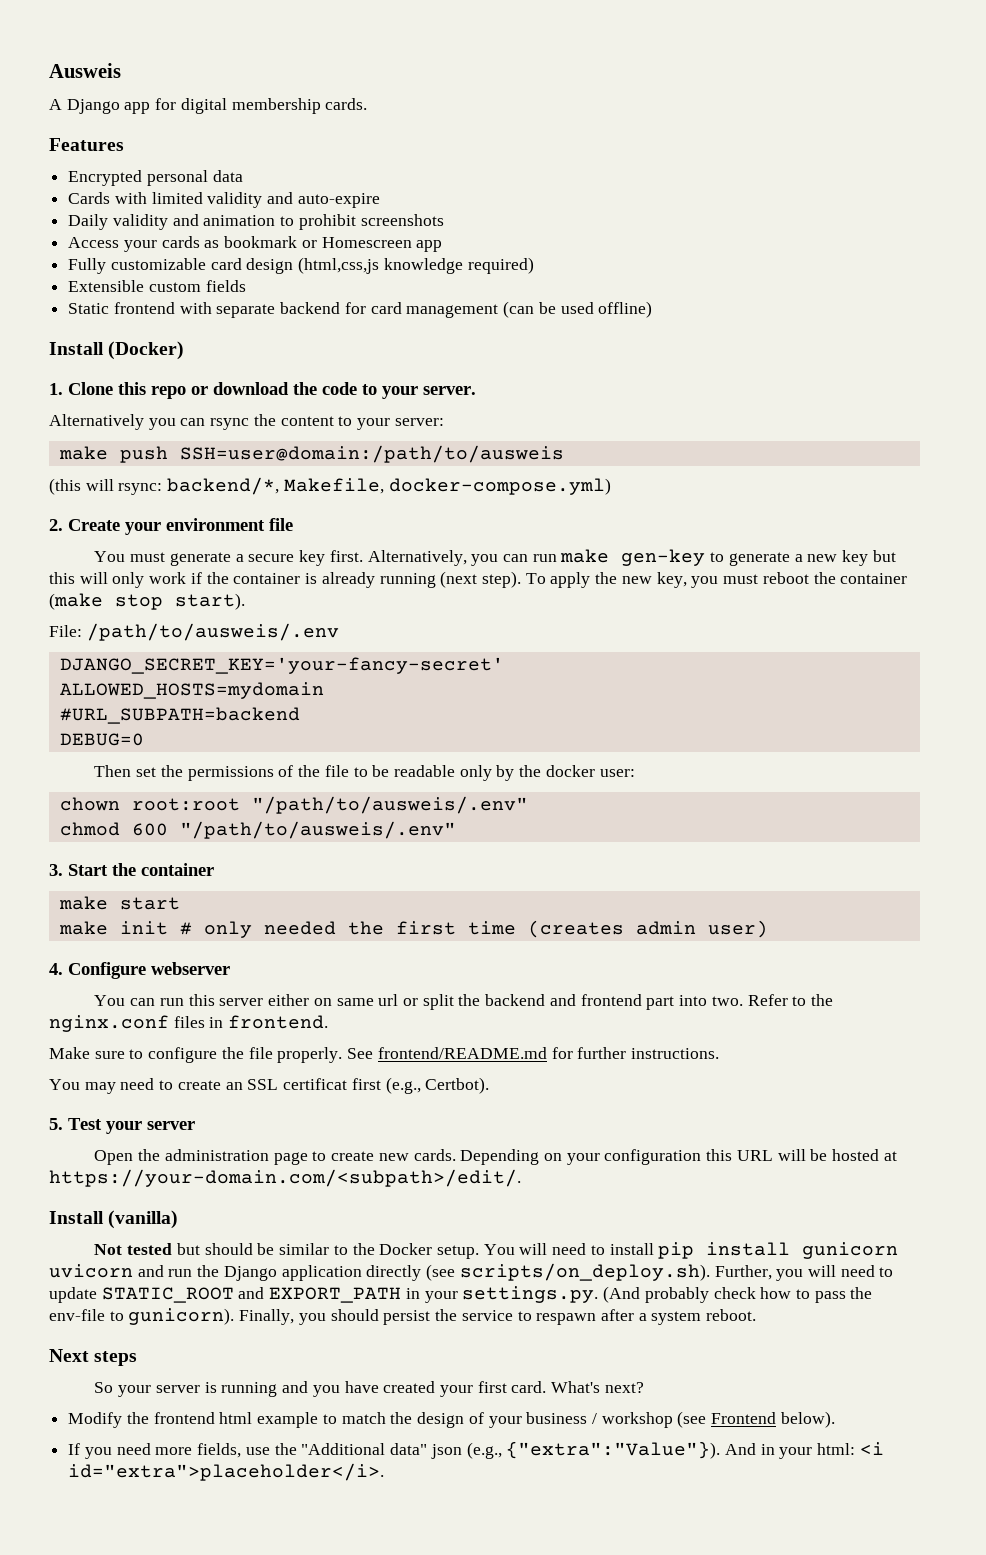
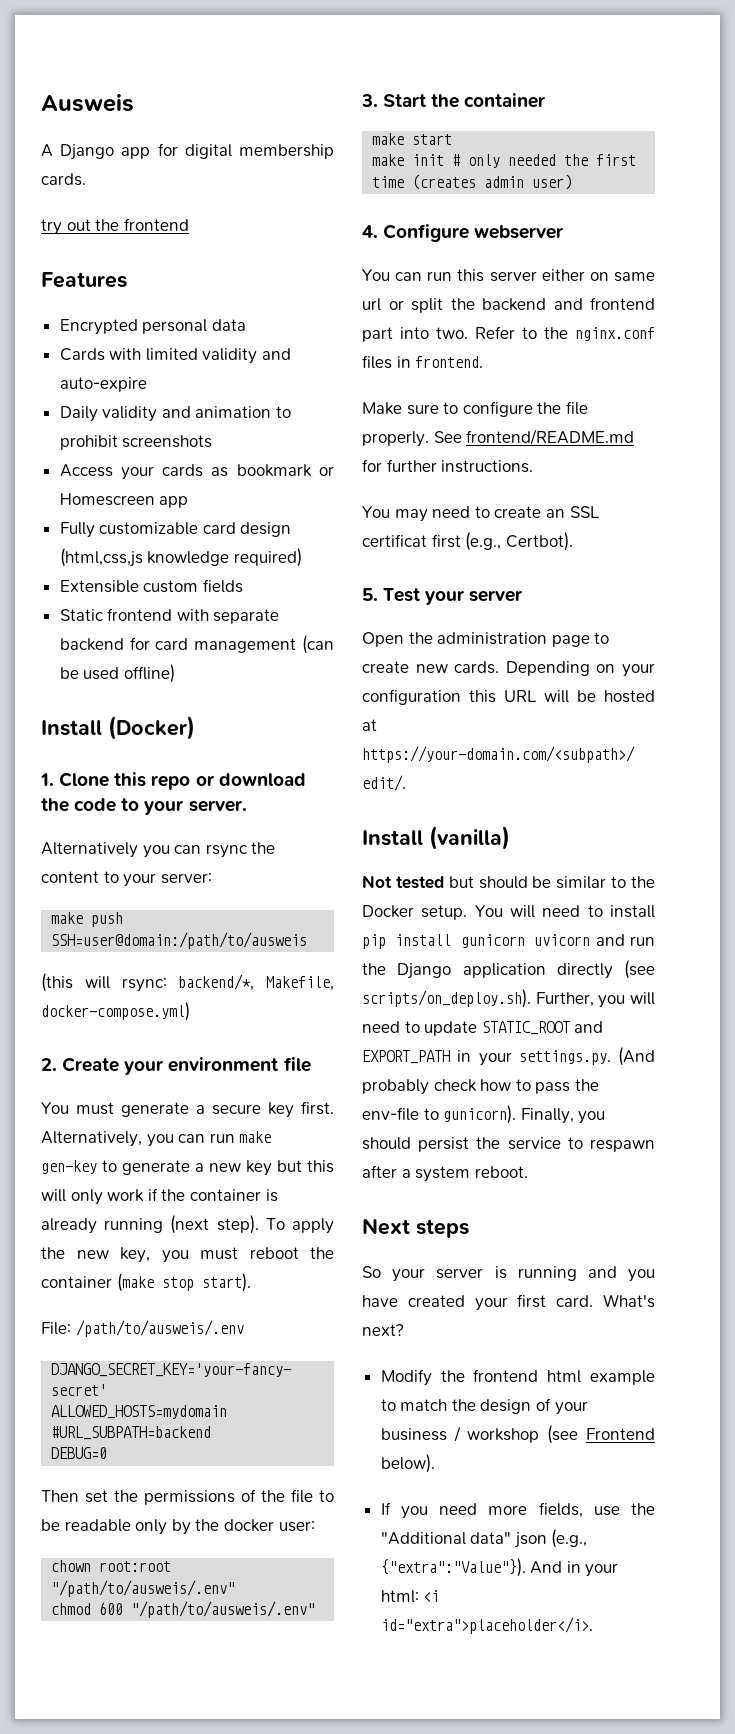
+ try out the frontend

